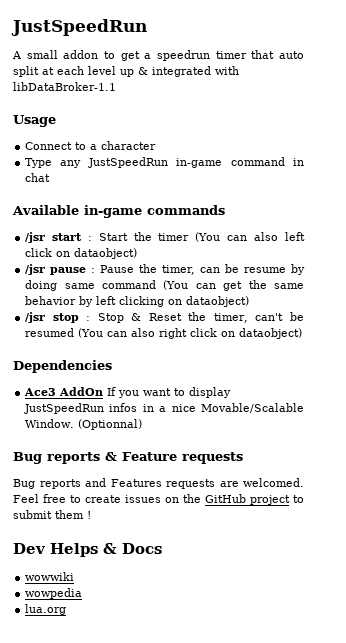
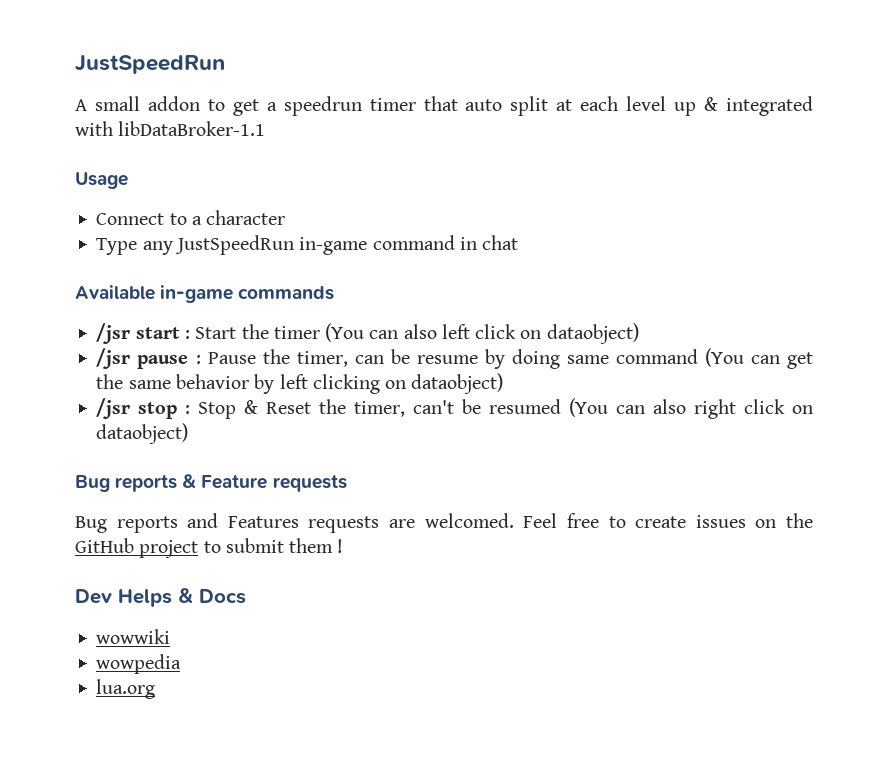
- Dependencies
- Ace3 AddOn If you want to display JustSpeedRun infos in a nice Movable/Scalable Window. (Optionnal)

